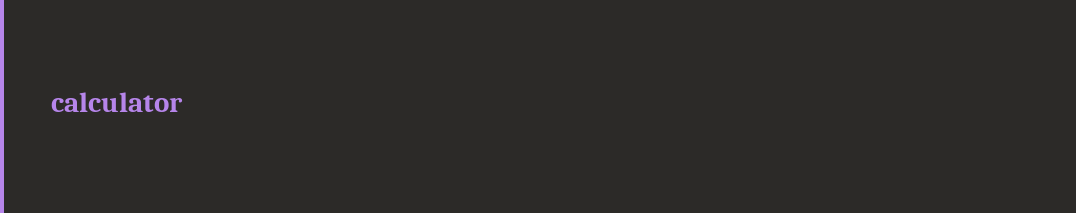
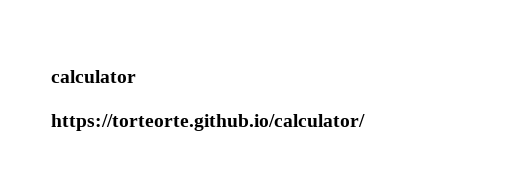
+ https://torteorte.github.io/calculator/

